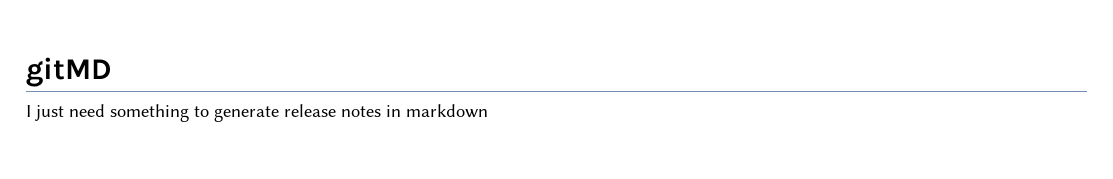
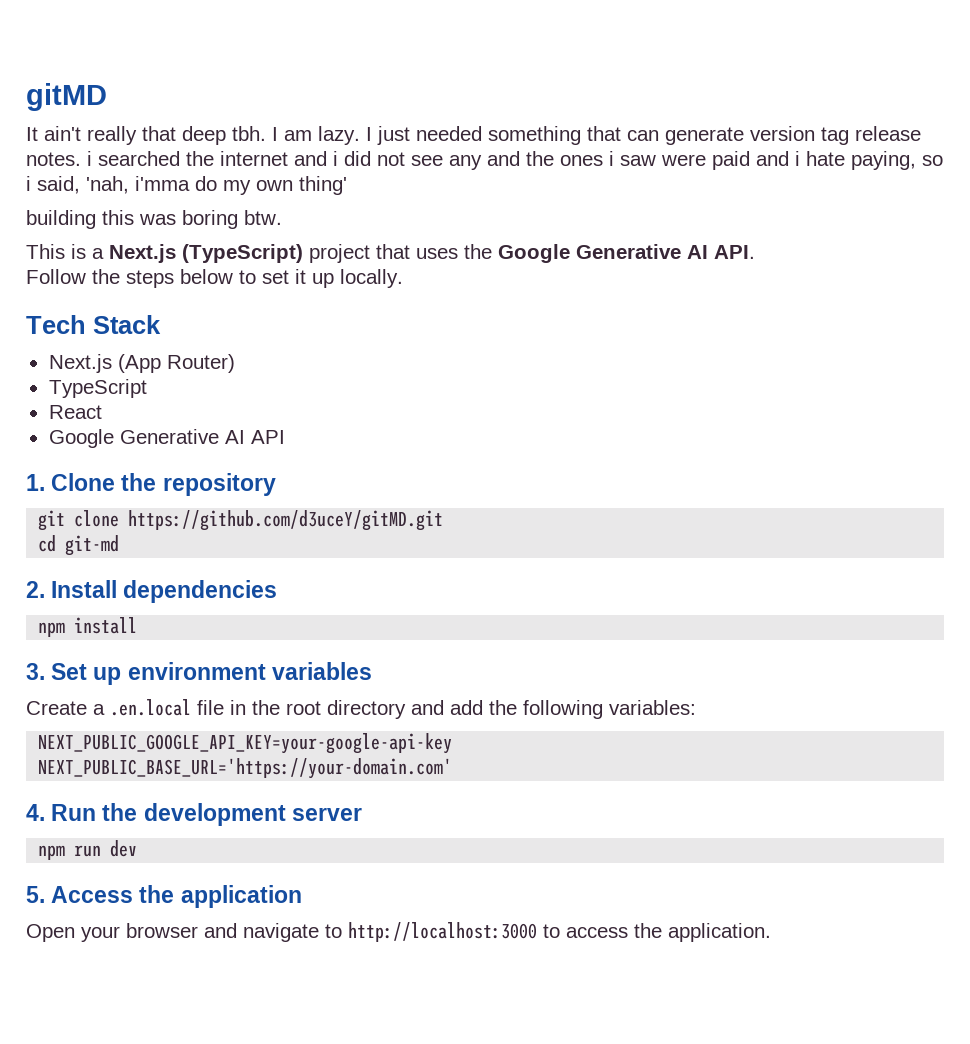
- I just need something to generate release notes in markdown
+ It ain't really that deep tbh. I am lazy. I just needed something that can generate version tag release notes. i searched the internet and i did not see any and the ones i saw were paid and i hate paying, so i said, 'nah, i'mma do my own thing'
+ building this was boring btw.
+ This is a Next.js (TypeScript) project that uses the Google Generative AI API.
+ Follow the steps below to set it up locally.
+ Tech Stack
+ Next.js (App Router)
+ TypeScript
+ React
+ Google Generative AI API
+ 1. Clone the repository
+ git clone https://github.com/d3uceY/gitMD.git
+ cd git-md
+ 2. Install dependencies
+ npm install
+ 3. Set up environment variables
+ Create a .en.local file in the root directory and add the following variables:
+ NEXT_PUBLIC_GOOGLE_API_KEY=your-google-api-key
+ NEXT_PUBLIC_BASE_URL='https://your-domain.com'
+ 4. Run the development server
+ npm run dev
+ 5. Access the application
+ Open your browser and navigate to http://localhost:3000 to access the application.

